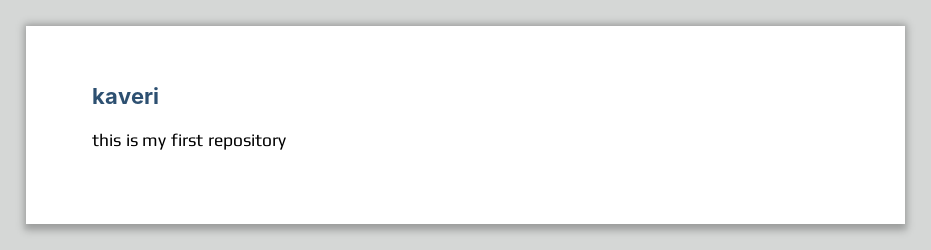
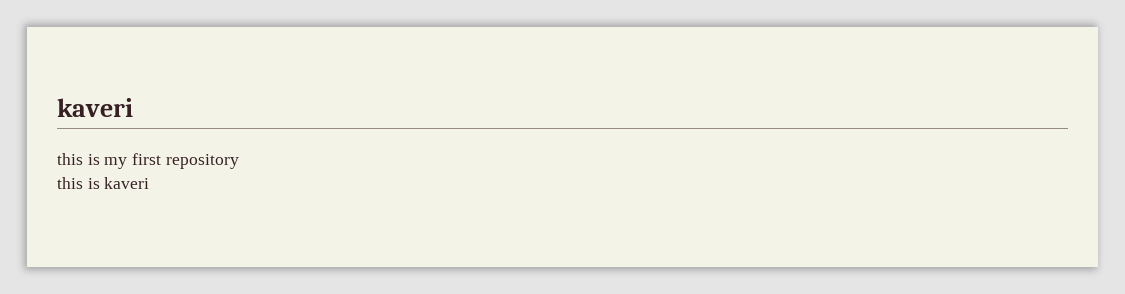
+ this is kaveri

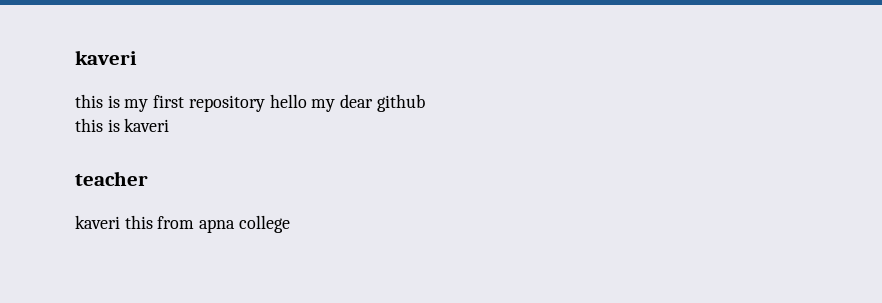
- this is my first repository
+ this is my first repository hello my dear github
+ teacher
+ kaveri this from apna college

